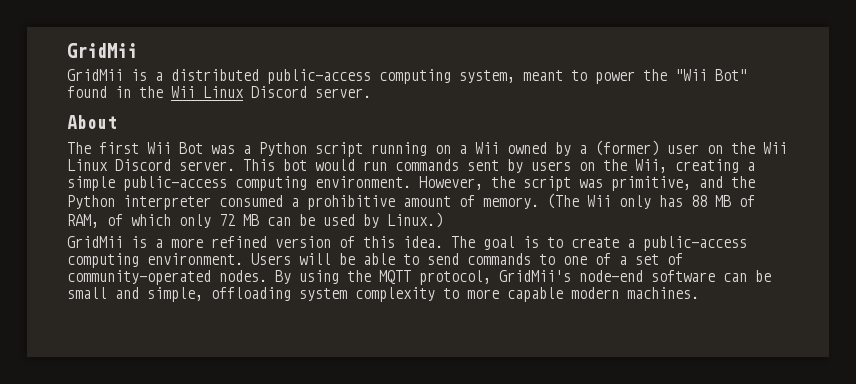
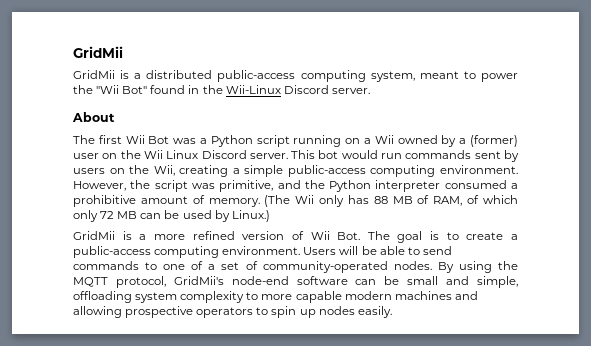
- GridMii is a distributed public-access computing system, meant to power the "Wii Bot" found in the Wii Linux Discord server.
+ GridMii is a distributed public-access computing system, meant to power the "Wii Bot" found in the Wii-Linux Discord server.
- GridMii is a more refined version of this idea. The goal is to create a public-access computing environment.
+ GridMii is a more refined version of Wii Bot. The goal is to create a public-access computing environment.
- By using the MQTT protocol, GridMii's node-end software can be small and simple, offloading system complexity to more capable modern machines.
+ By using the MQTT protocol, GridMii's node-end software can be small and simple, offloading system complexity to more capable modern machines and allowing prospective operators to spin up nodes easily.

